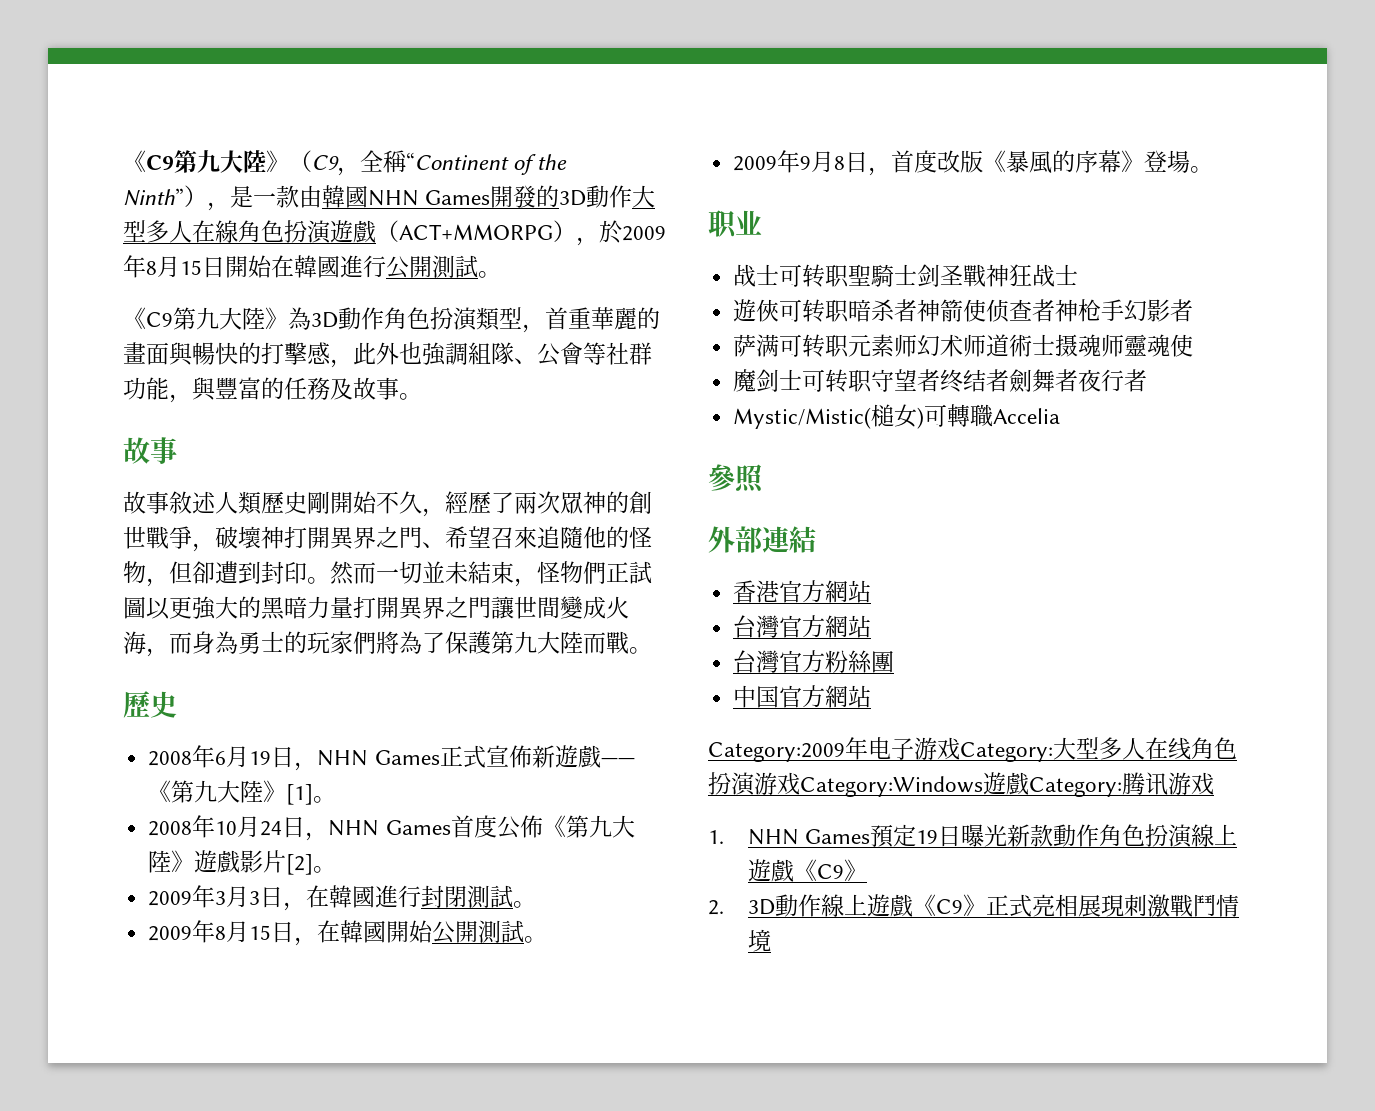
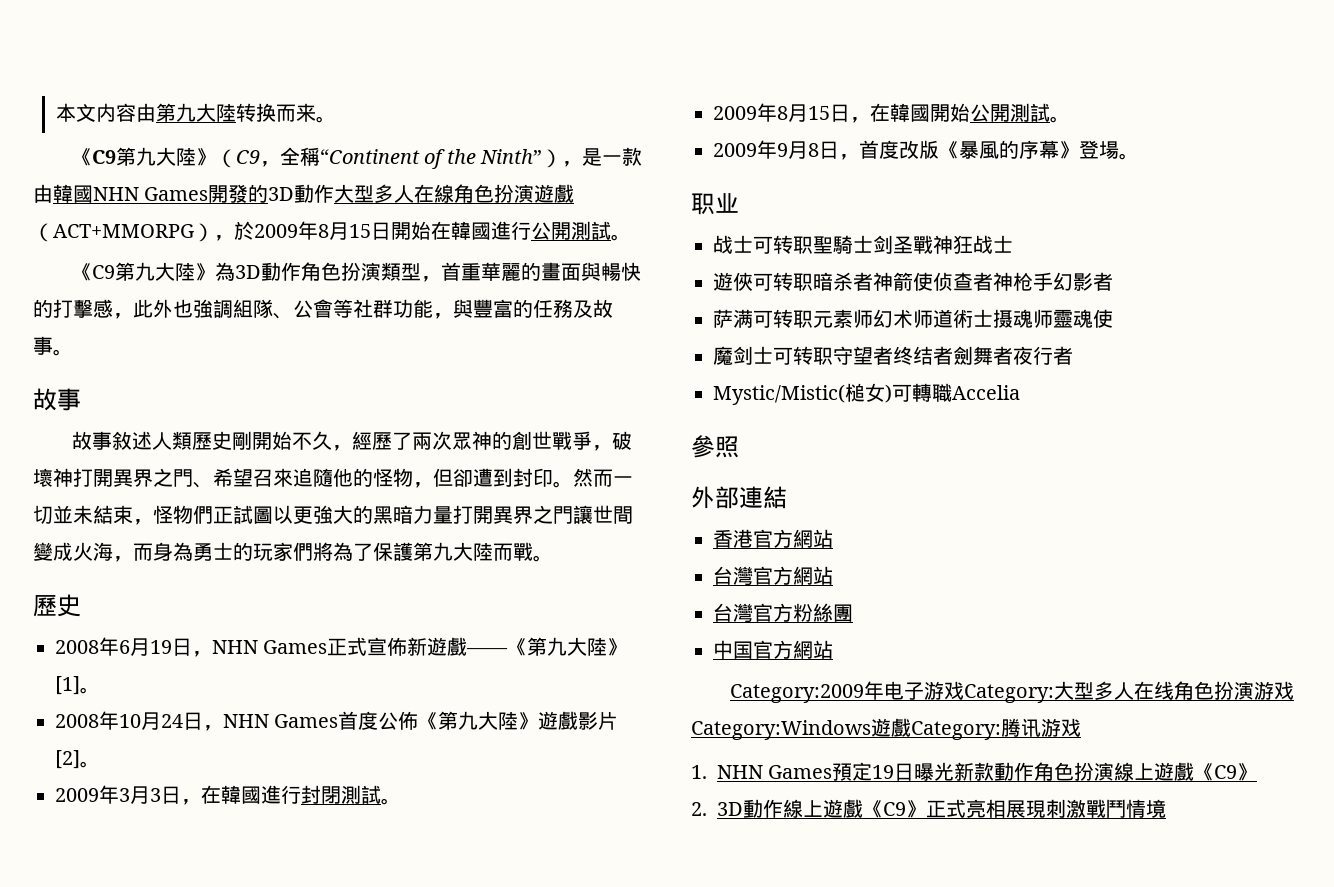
+ 本文内容由第九大陸转换而来。

